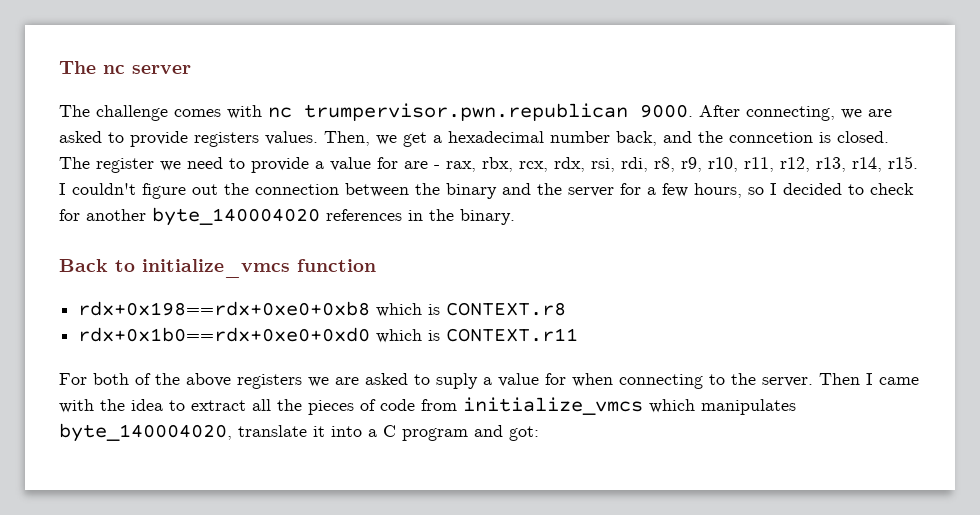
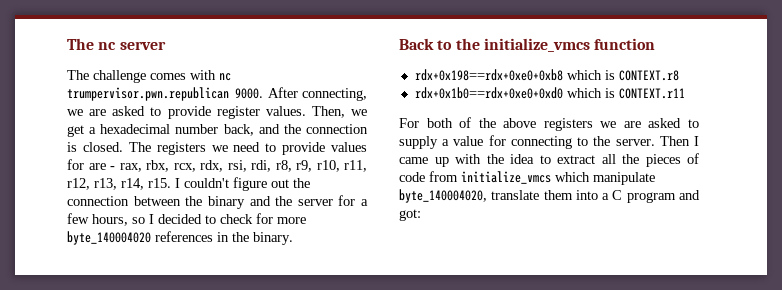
- After connecting, we are asked to provide registers values.
+ After connecting, we are asked to provide register values.
- Then, we get a hexadecimal number back, and the conncetion is closed.
+ Then, we get a hexadecimal number back, and the connection is closed.
- The register we need to provide a value for are - rax, rbx, rcx, rdx, rsi, rdi, r8, r9, r10, r11, r12, r13, r14, r15.
+ The registers we need to provide values for are - rax, rbx, rcx, rdx, rsi, rdi, r8, r9, r10, r11, r12, r13, r14, r15.
- I couldn't figure out the connection between the binary and the server for a few hours, so I decided to check for another byte_140004020 references in the binary.
+ I couldn't figure out the connection between the binary and the server for a few hours, so I decided to check for more byte_140004020 references in the binary.
- Back to initialize_vmcs function
+ Back to the initialize_vmcs function
- For both of the above registers we are asked to suply a value for when connecting to the server.
+ For both of the above registers we are asked to supply a value for connecting to the server.
- Then I came with the idea to extract all the pieces of code from initialize_vmcs which manipulates byte_140004020, translate it into a C program and got:
+ Then I came up with the idea to extract all the pieces of code from initialize_vmcs which manipulate byte_140004020, translate them into a C program and got:

